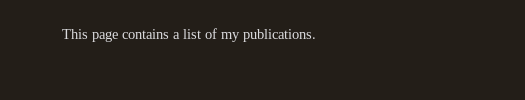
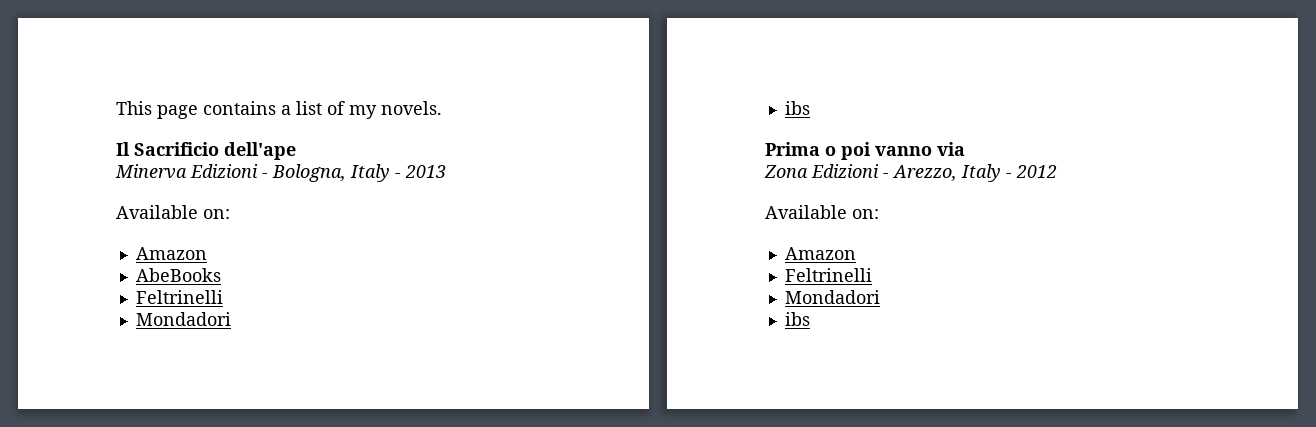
- This page contains a list of my publications.
+ This page contains a list of my novels.
+ Il Sacrificio dell'ape
+ Minerva Edizioni - Bologna, Italy - 2013
+ Available on:
+ Amazon
+ AbeBooks
+ Feltrinelli
+ Mondadori
+ ibs
+ Prima o poi vanno via
+ Zona Edizioni - Arezzo, Italy - 2012
+ Available on:
+ Amazon
+ Feltrinelli
+ Mondadori
+ ibs

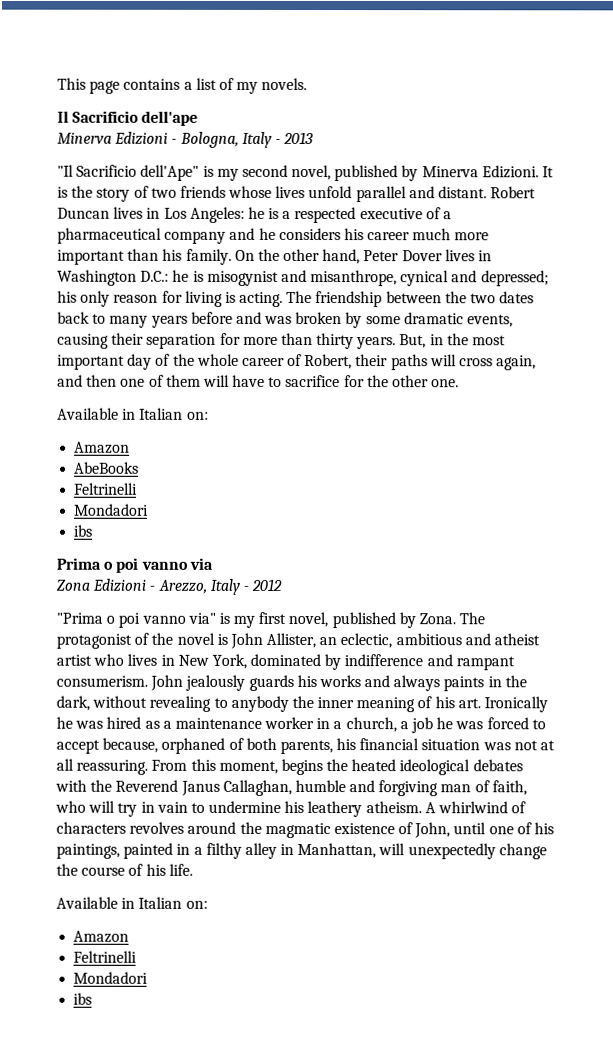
  Minerva Edizioni - Bologna, Italy - 2013
- Available on:
+ "Il Sacrificio dell'Ape" is my second novel, published by Minerva Edizioni. It is the story of two friends whose lives unfold parallel and distant. Robert Duncan lives in Los Angeles: he is a respected executive of a pharmaceutical company and he considers his career much more important than his family. On the other hand, Peter Dover lives in Washington D.C.: he is misogynist and misanthrope, cynical and depressed; his only reason for living is acting. The friendship between the two dates back to many years before and was broken by some dramatic events, causing their separation for more than thirty years. But, in the most important day of the whole career of Robert, their paths will cross again, and then one of them will have to sacrifice for the other one.
+ Available in Italian on:
  Zona Edizioni - Arezzo, Italy - 2012
- Available on:
+ "Prima o poi vanno via" is my first novel, published by Zona. The protagonist of the novel is John Allister, an eclectic, ambitious and atheist artist who lives in New York, dominated by indifference and rampant consumerism. John jealously guards his works and always paints in the dark, without revealing to anybody the inner meaning of his art. Ironically he was hired as a maintenance worker in a church, a job he was forced to accept because, orphaned of both parents, his financial situation was not at all reassuring. From this moment, begins the heated ideological debates with the Reverend Janus Callaghan, humble and forgiving man of faith, who will try in vain to undermine his leathery atheism. A whirlwind of characters revolves around the magmatic existence of John, until one of his paintings, painted in a filthy alley in Manhattan, will unexpectedly change the course of his life.
+ Available in Italian on:

